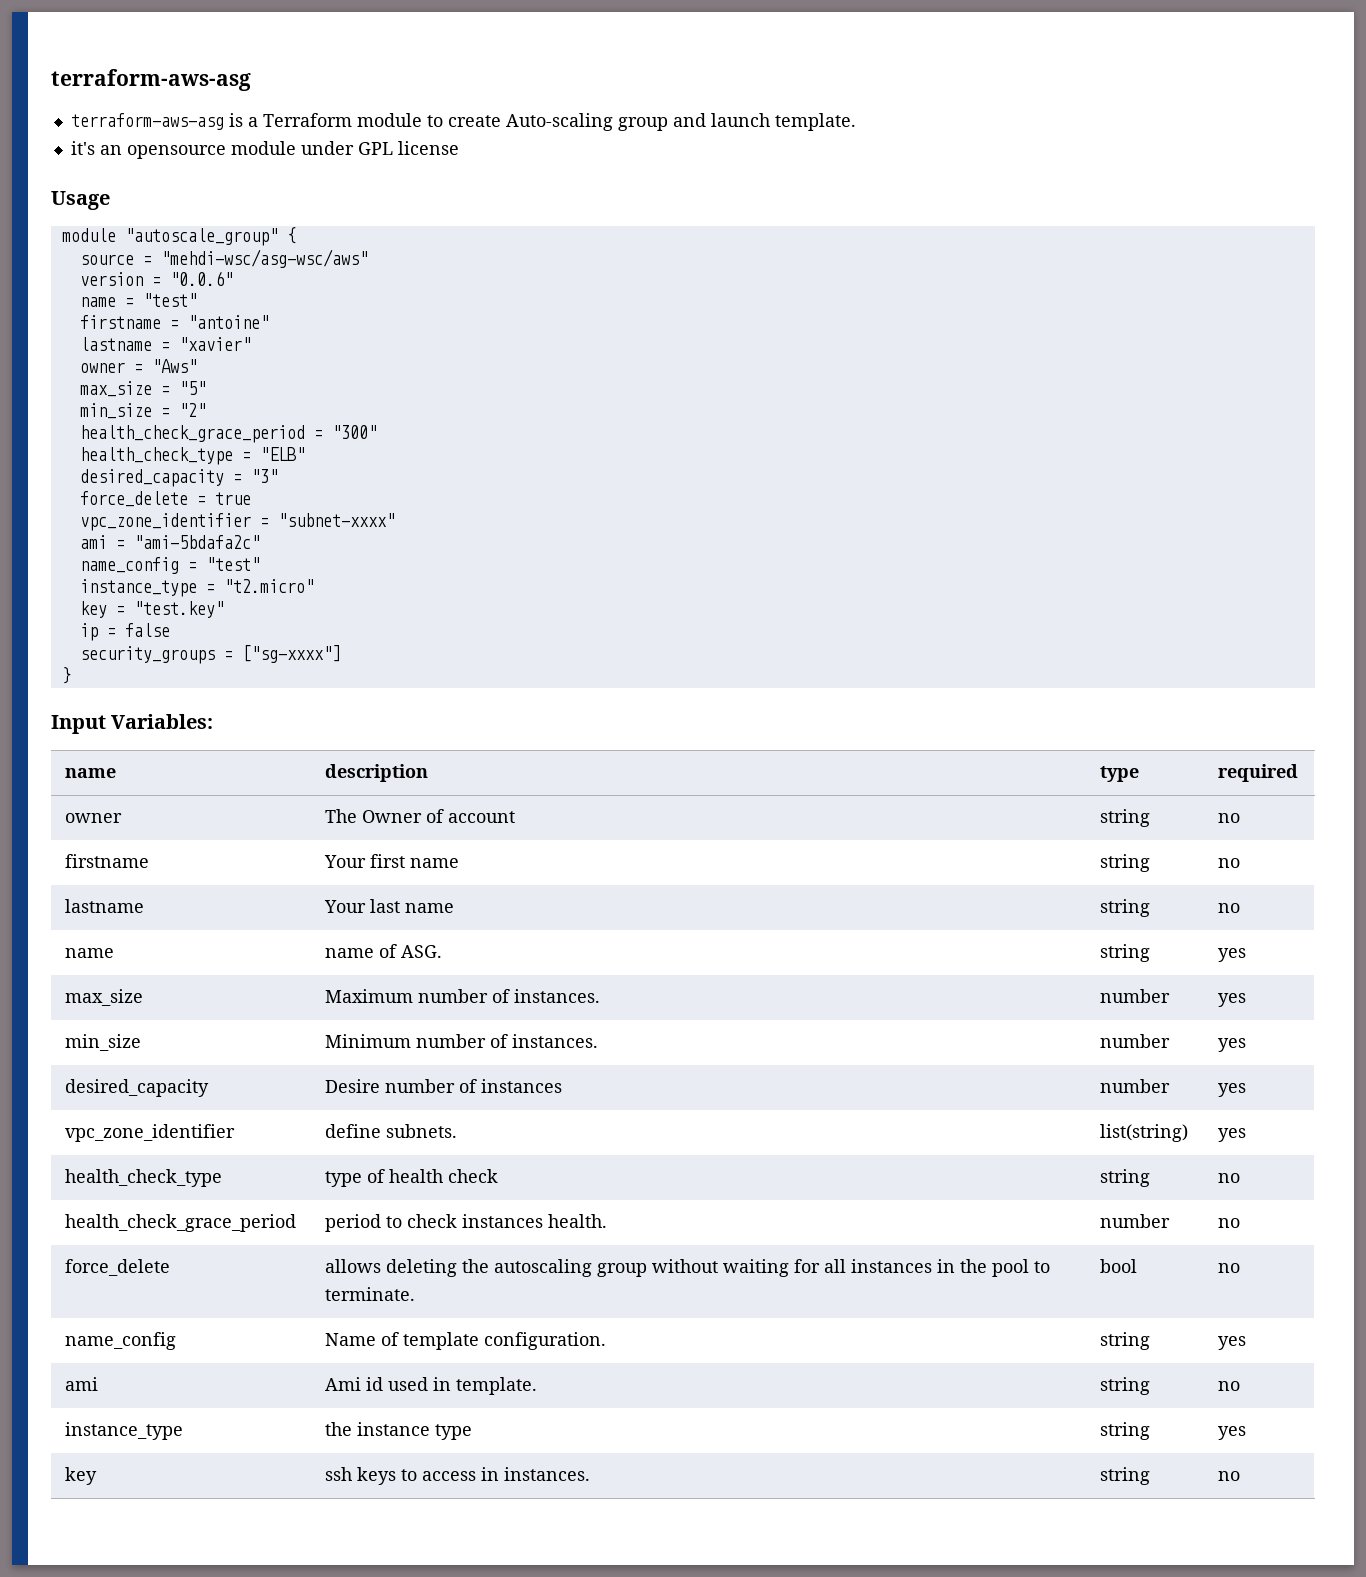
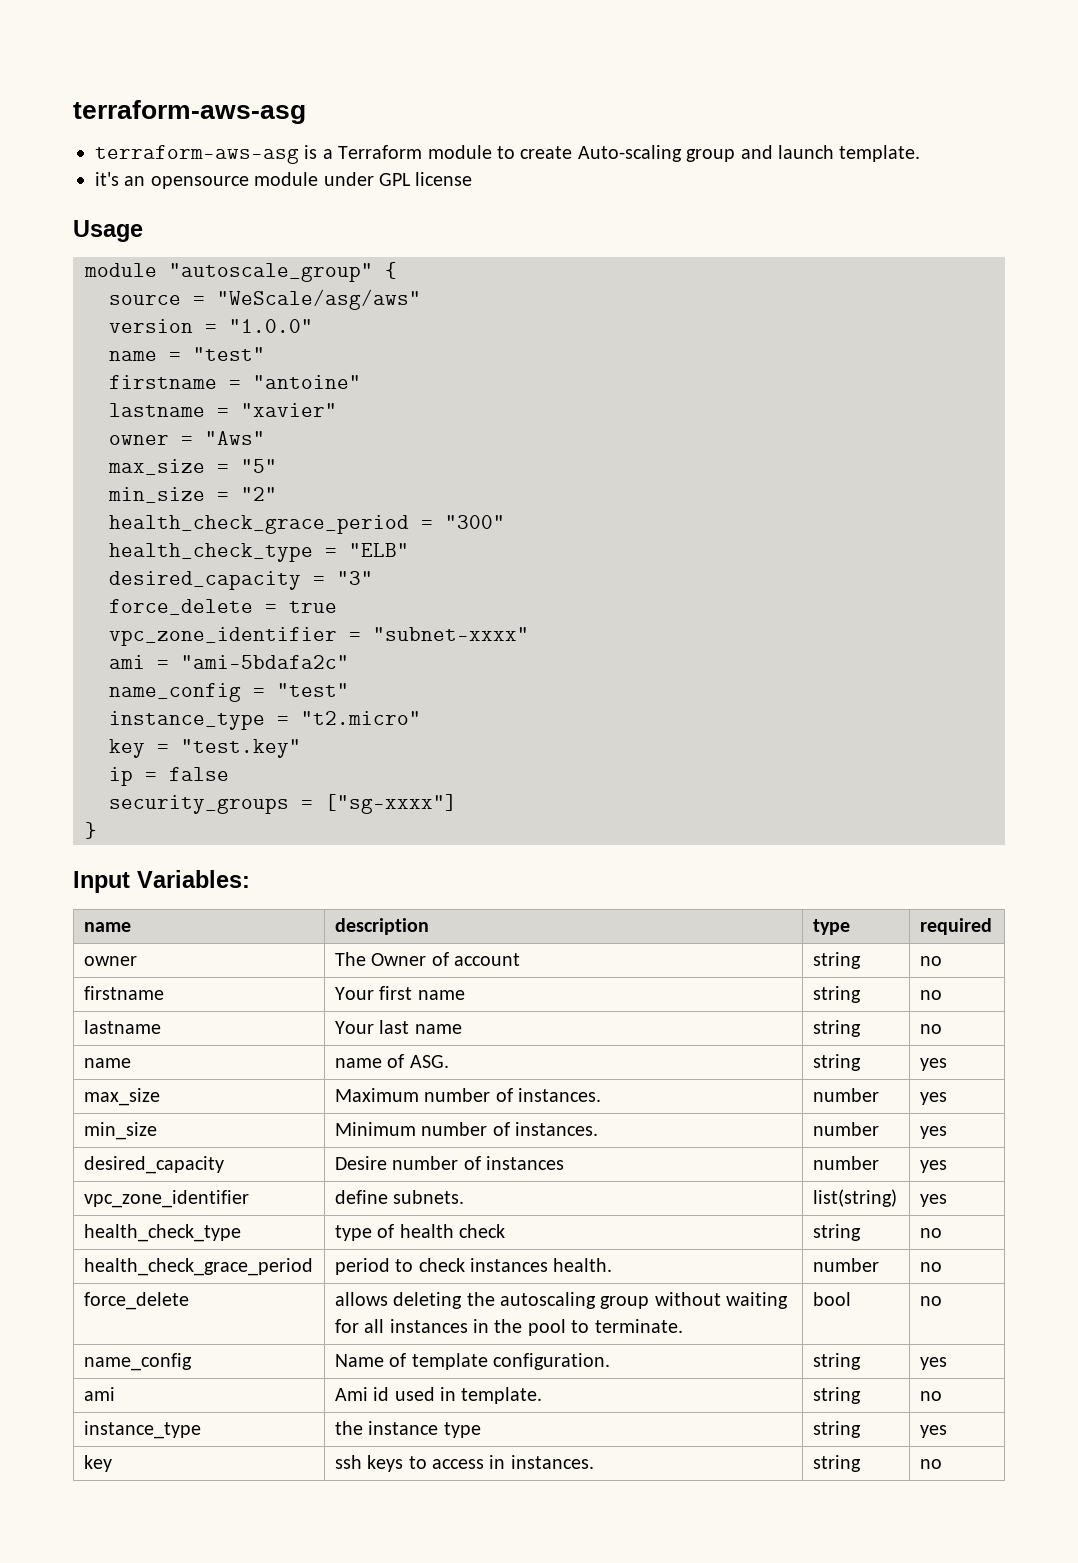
- source = "mehdi-wsc/asg-wsc/aws"
+ source = "WeScale/asg/aws"
- version = "0.0.6"
+ version = "1.0.0"

